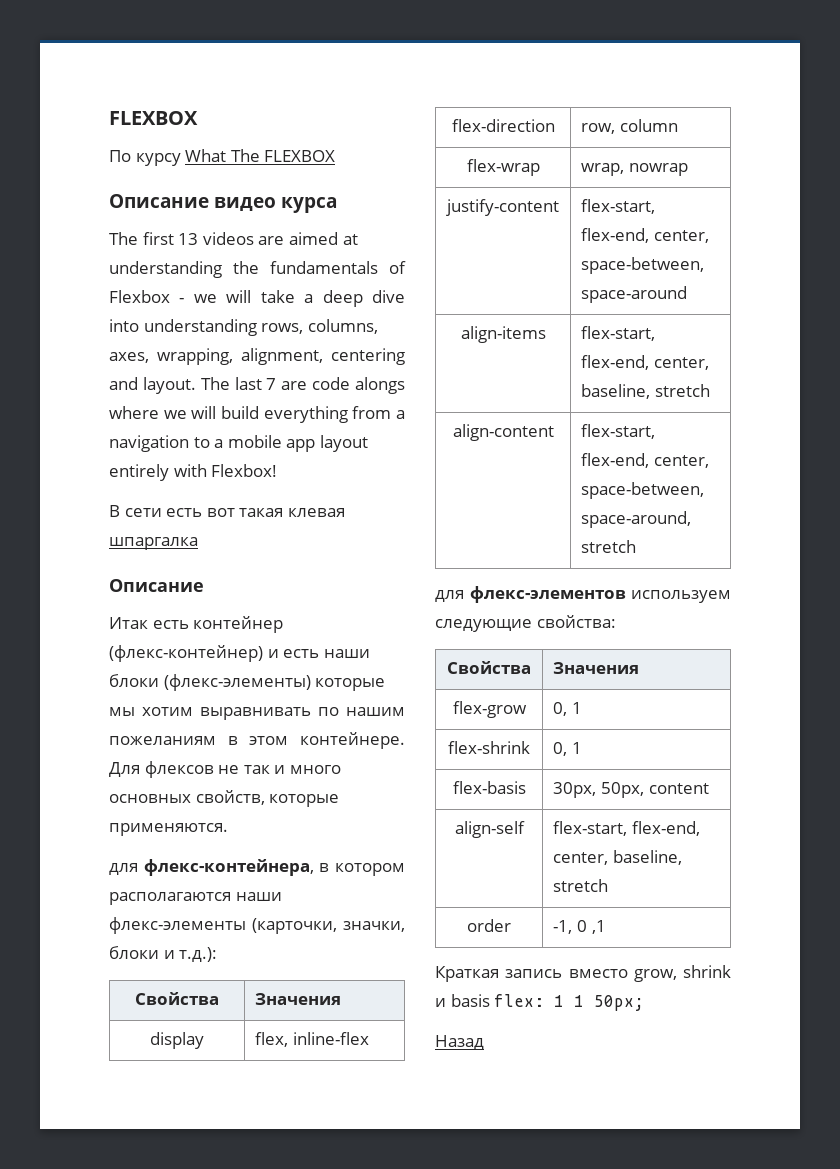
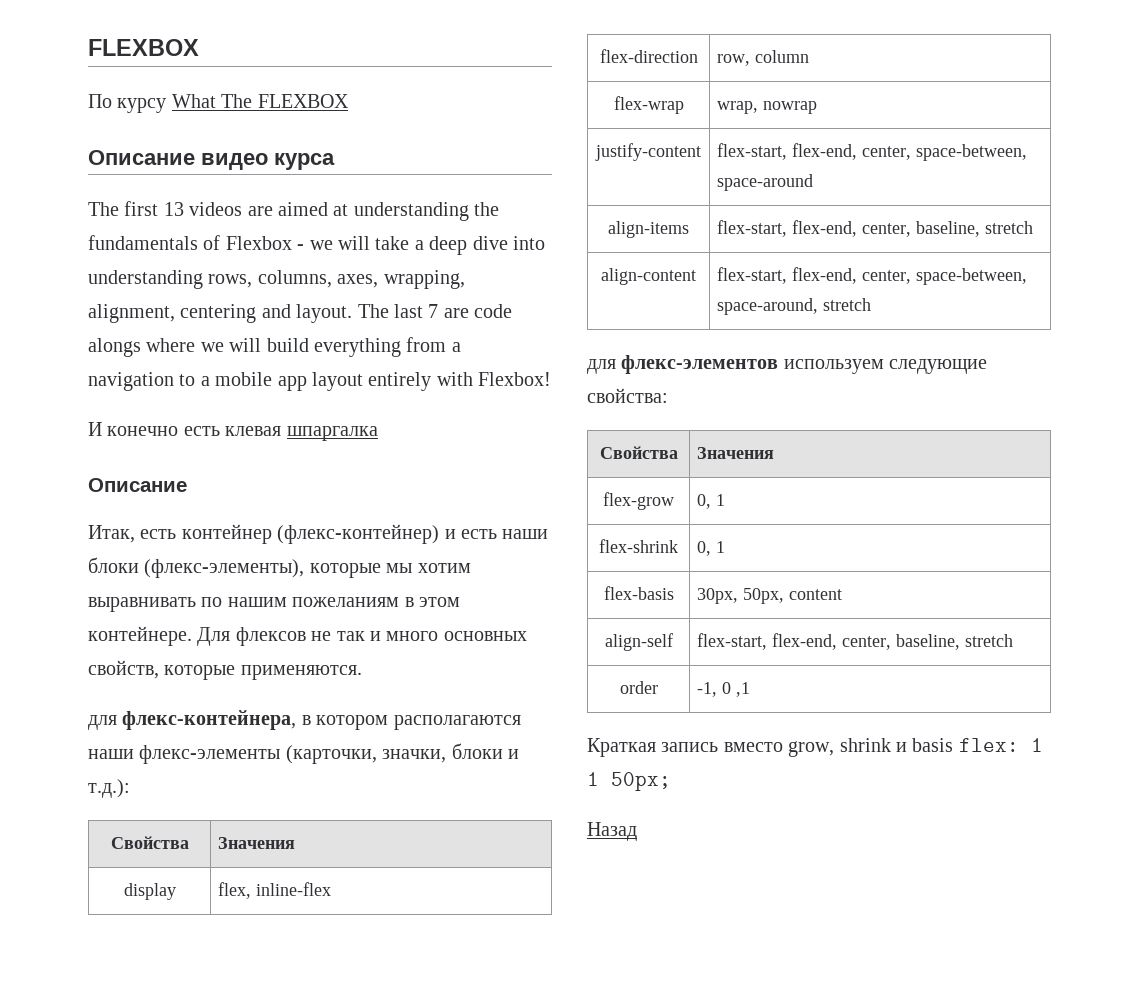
- В сети есть вот такая клевая шпаргалка
+ И конечно есть клевая шпаргалка
- Итак есть контейнер (флекс-контейнер) и есть наши блоки (флекс-элементы) которые мы хотим выравнивать по нашим пожеланиям в этом контейнере.
+ Итак, есть контейнер (флекс-контейнер) и есть наши блоки (флекс-элементы), которые мы хотим выравнивать по нашим пожеланиям в этом контейнере.

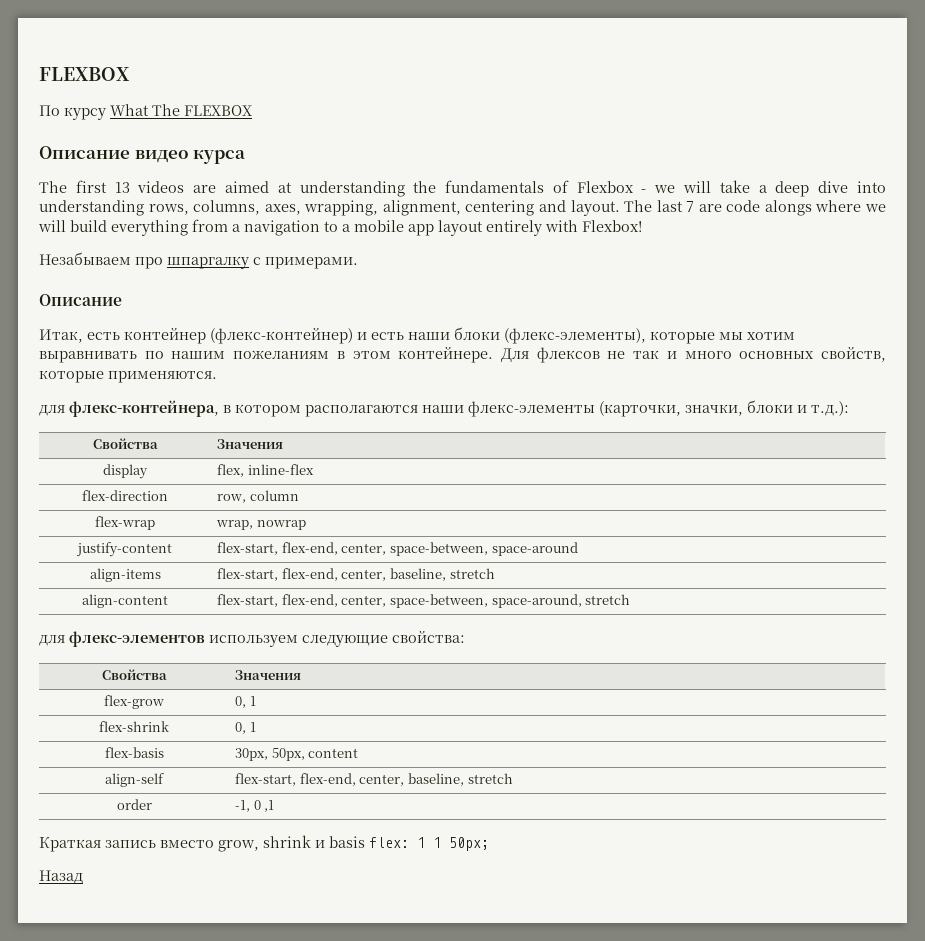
- И конечно есть клевая шпаргалка
+ Незабываем про шпаргалку с примерами.

